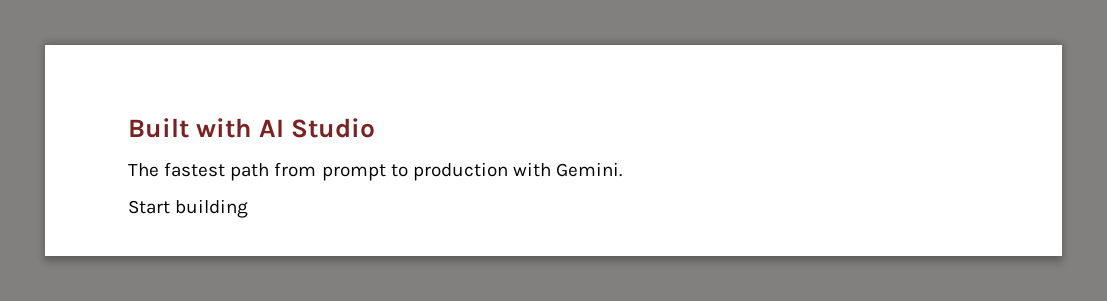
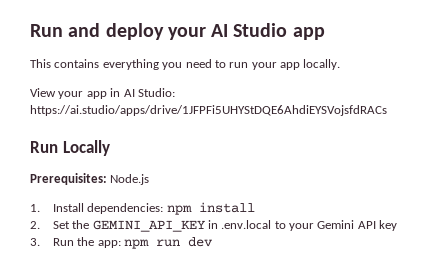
- Built with AI Studio
- The fastest path from prompt to production with Gemini.
- Start building
+ Run and deploy your AI Studio app
+ This contains everything you need to run your app locally.
+ View your app in AI Studio: https://ai.studio/apps/drive/1JFPFi5UHYStDQE6AhdiEYSVojsfdRACs
+ Run Locally
+ Prerequisites: Node.js
+ 1. Install dependencies: npm install
+ 2. Set the GEMINI_API_KEY in .env.local to your Gemini API key
+ 3. Run the app: npm run dev

